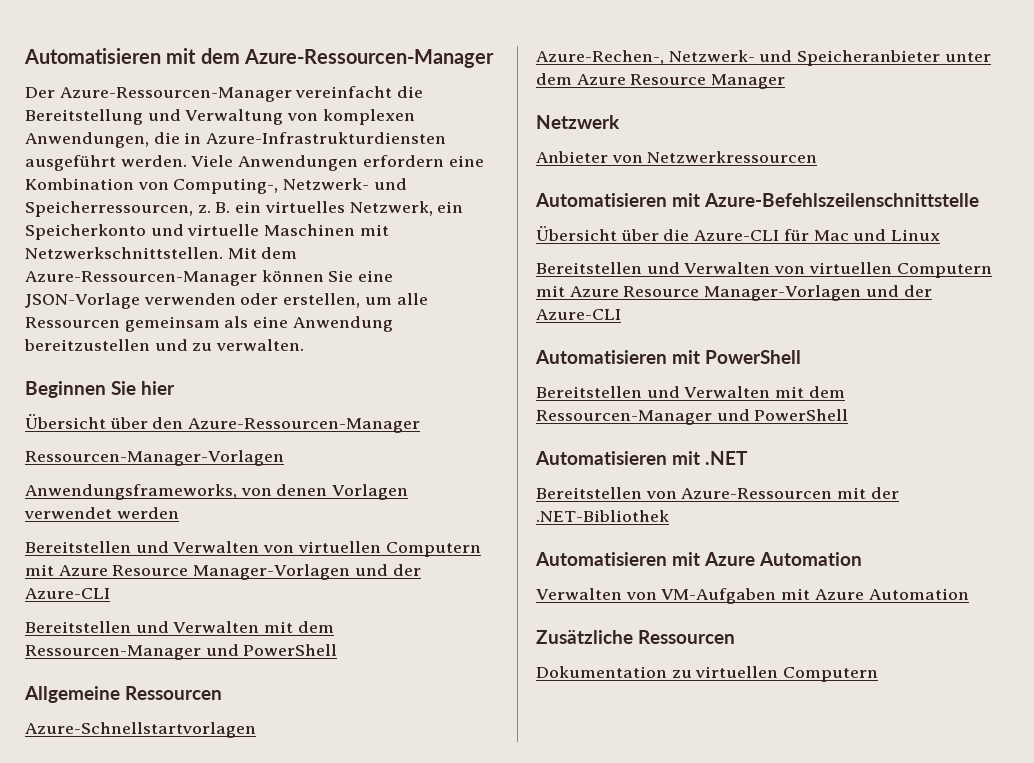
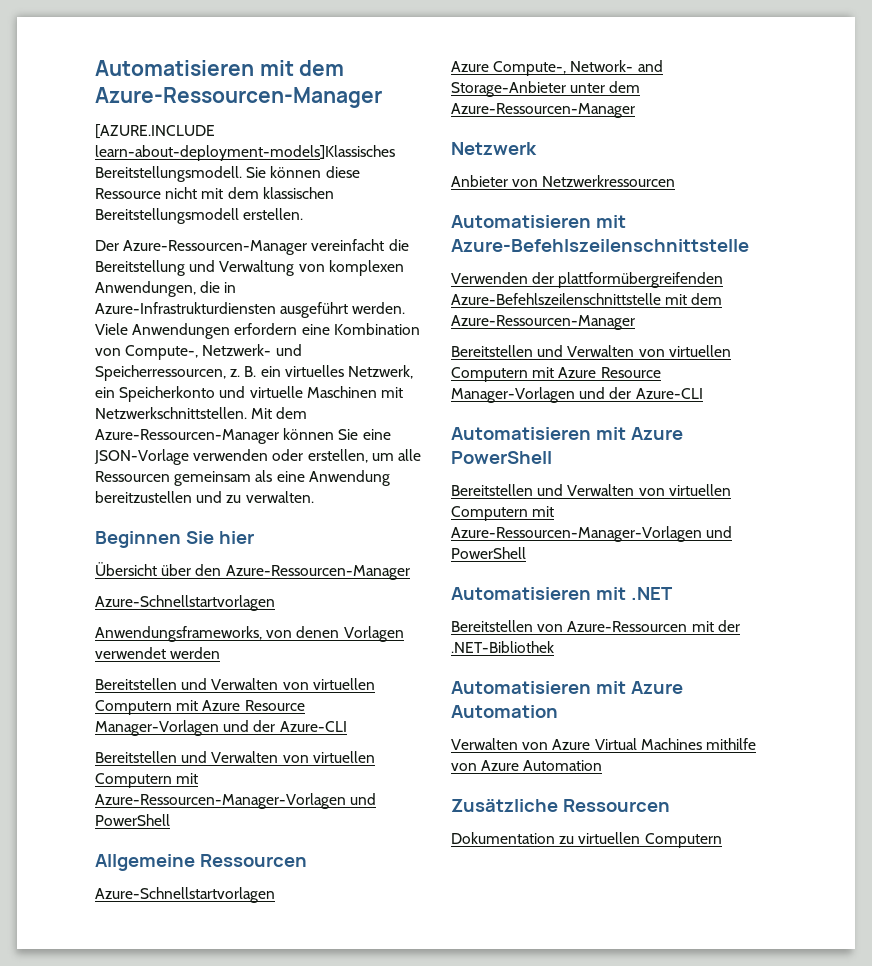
+ [AZURE.INCLUDE learn-about-deployment-models]Klassisches Bereitstellungsmodell. Sie können diese Ressource nicht mit dem klassischen Bereitstellungsmodell erstellen.
- Viele Anwendungen erfordern eine Kombination von Computing-, Netzwerk- und Speicherressourcen, z.
+ Viele Anwendungen erfordern eine Kombination von Compute-, Netzwerk- und Speicherressourcen, z.
  Übersicht über den Azure-Ressourcen-Manager
- Ressourcen-Manager-Vorlagen
+ Azure-Schnellstartvorlagen
  Anwendungsframeworks, von denen Vorlagen verwendet werden
  Bereitstellen und Verwalten von virtuellen Computern mit Azure Resource Manager-Vorlagen und der Azure-CLI
- Bereitstellen und Verwalten mit dem Ressourcen-Manager und PowerShell
+ Bereitstellen und Verwalten von virtuellen Computern mit Azure-Ressourcen-Manager-Vorlagen und PowerShell
- Azure-Rechen-, Netzwerk- und Speicheranbieter unter dem Azure Resource Manager
+ Azure Compute-, Network- and Storage-Anbieter unter dem Azure-Ressourcen-Manager
- Übersicht über die Azure-CLI für Mac und Linux
+ Verwenden der plattformübergreifenden Azure-Befehlszeilenschnittstelle mit dem Azure-Ressourcen-Manager
- Automatisieren mit PowerShell
- Bereitstellen und Verwalten mit dem Ressourcen-Manager und PowerShell
+ Automatisieren mit Azure PowerShell
+ Bereitstellen und Verwalten von virtuellen Computern mit Azure-Ressourcen-Manager-Vorlagen und PowerShell
- Verwalten von VM-Aufgaben mit Azure Automation
+ Verwalten von Azure Virtual Machines mithilfe von Azure Automation

